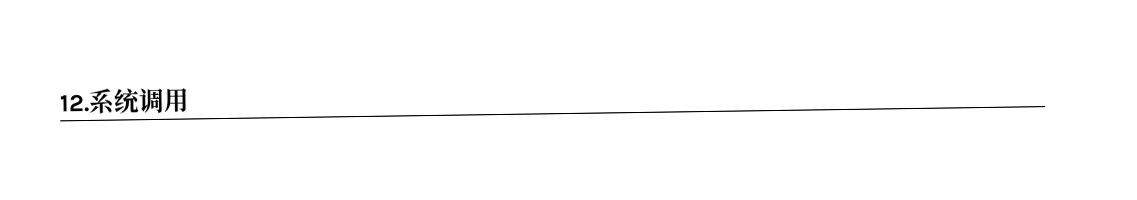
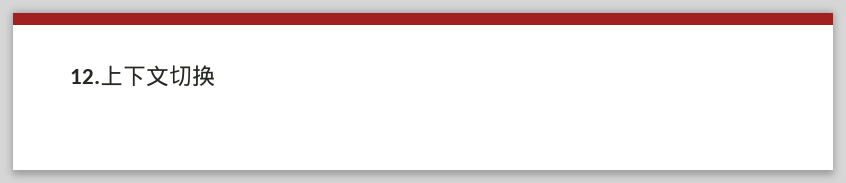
- 12.系统调用
+ 12.上下文切换

